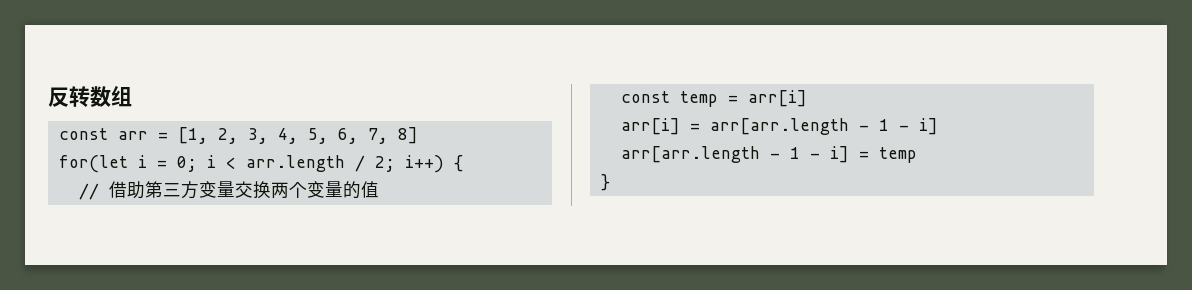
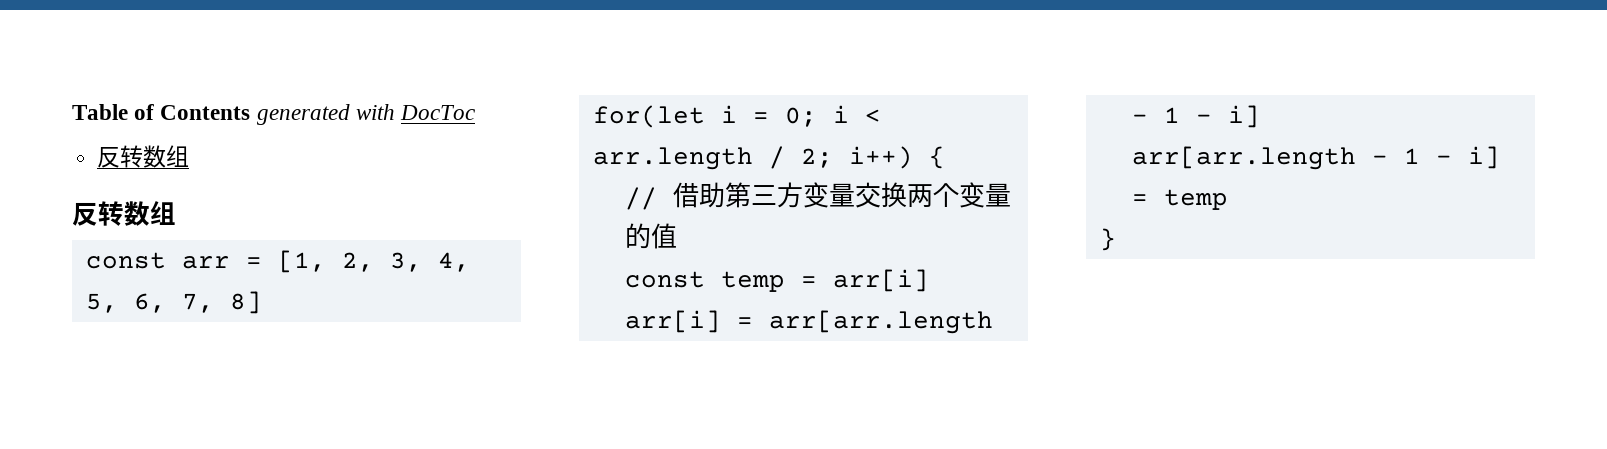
+ Table of Contents generated with DocToc
+ 反转数组

